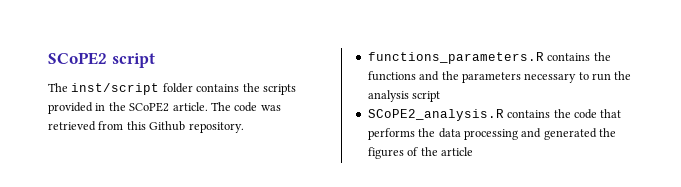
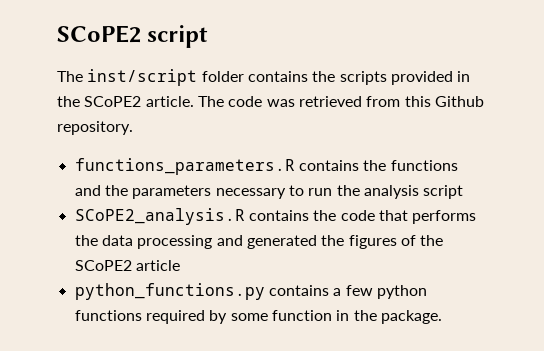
- SCoPE2_analysis.R contains the code that performs the data processing and generated the figures of the article
+ SCoPE2_analysis.R contains the code that performs the data processing and generated the figures of the SCoPE2 article
+ python_functions.py contains a few python functions required by some function in the package.

